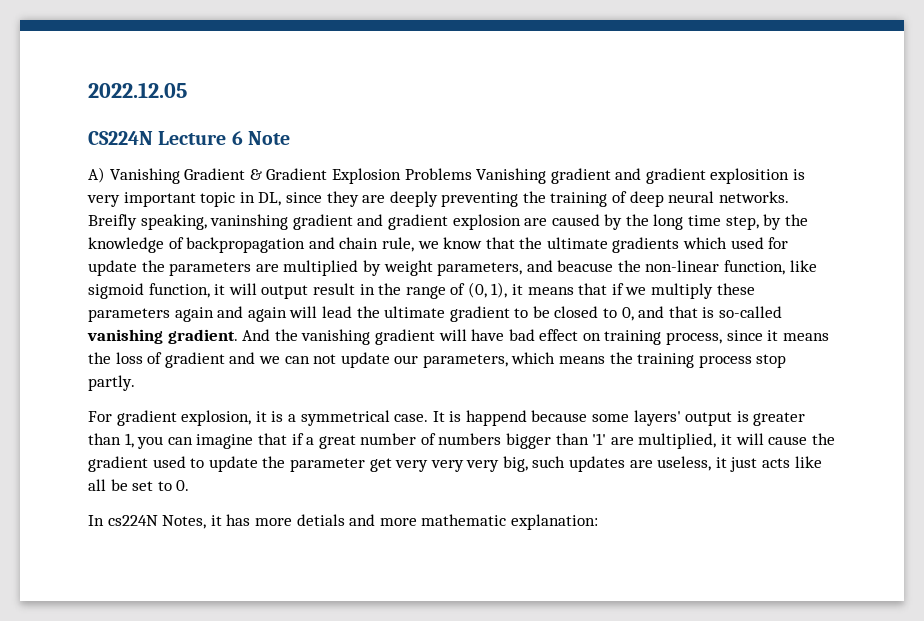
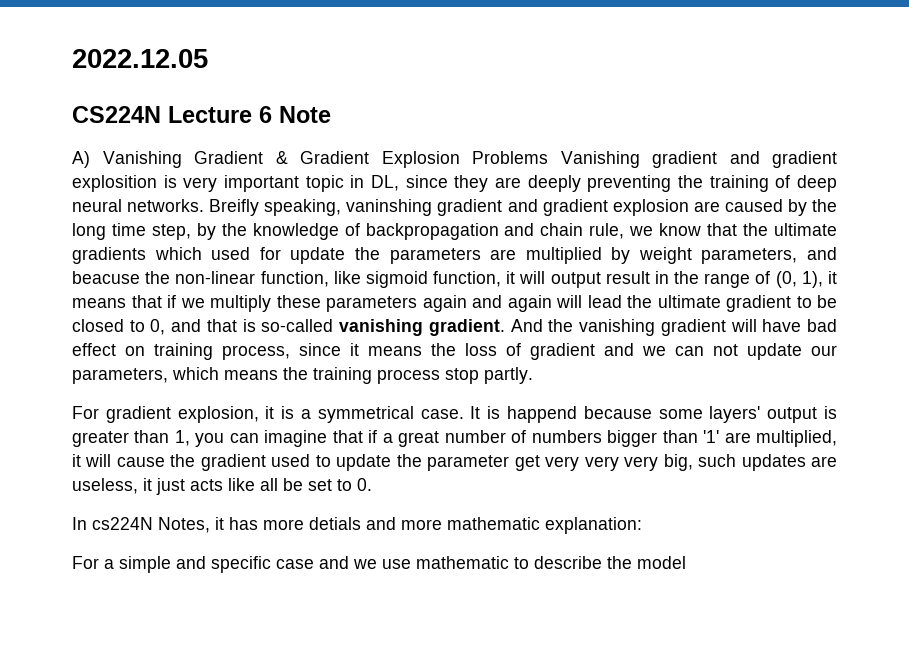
+ For a simple and specific case and we use mathematic to describe the model

